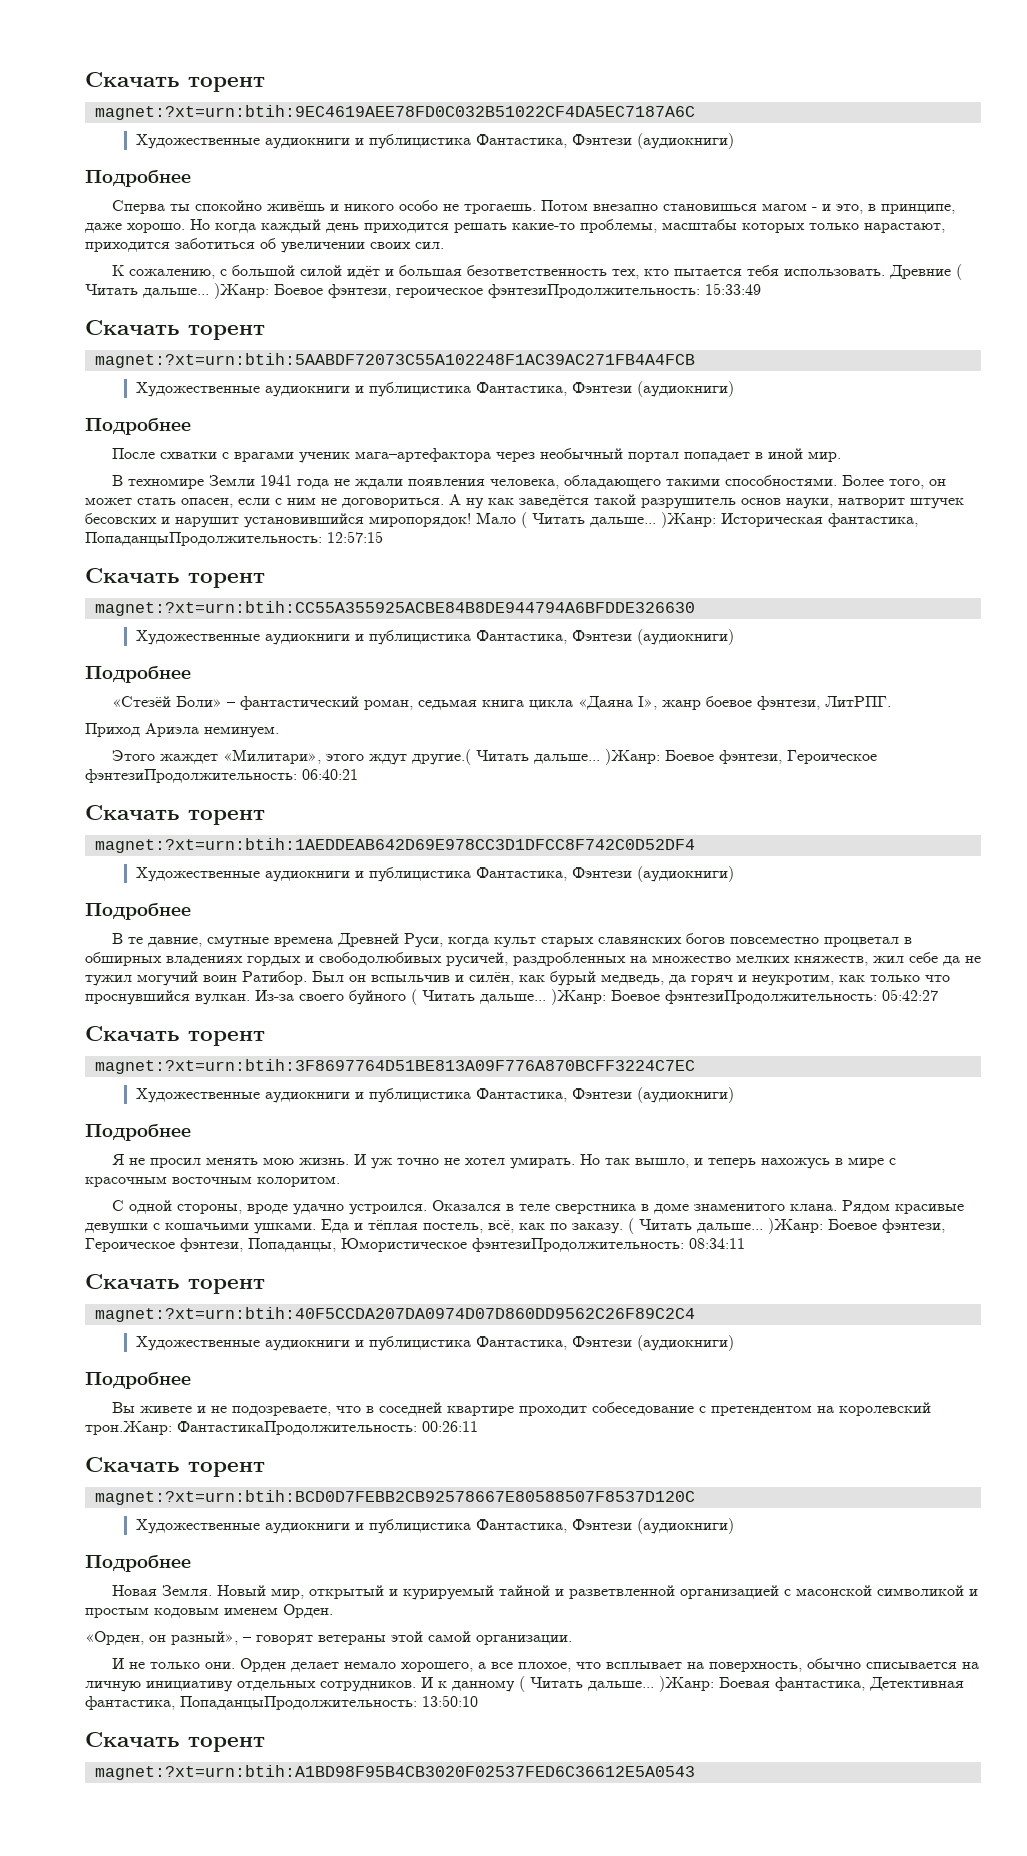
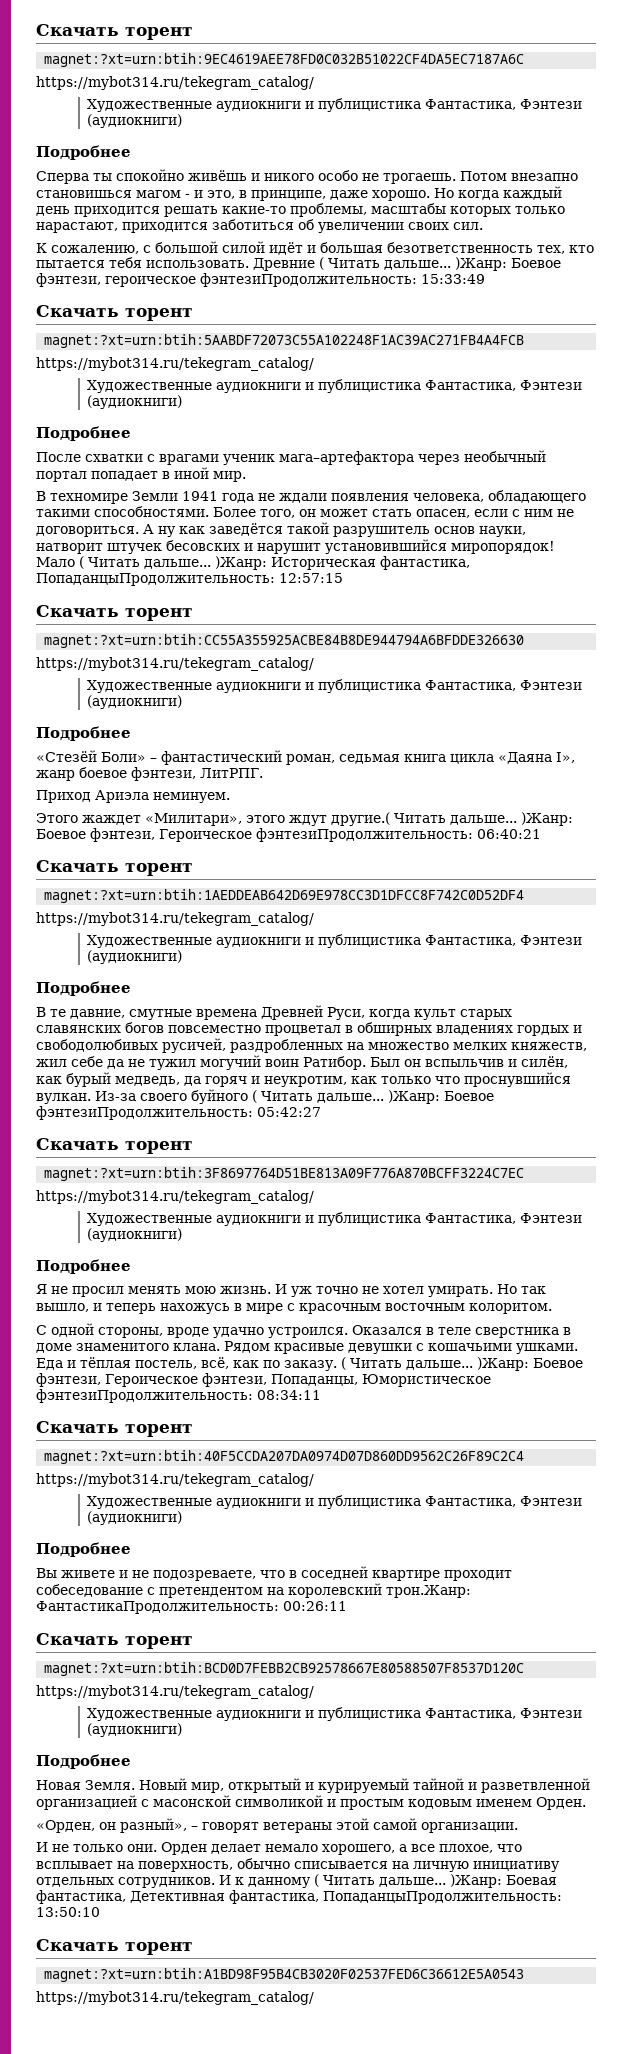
  magnet:?xt=urn:btih:9EC4619AEE78FD0C032B51022CF4DA5EC7187A6C
+ https://mybot314.ru/tekegram_catalog/
  magnet:?xt=urn:btih:5AABDF72073C55A102248F1AC39AC271FB4A4FCB
+ https://mybot314.ru/tekegram_catalog/
  magnet:?xt=urn:btih:CC55A355925ACBE84B8DE944794A6BFDDE326630
+ https://mybot314.ru/tekegram_catalog/
  magnet:?xt=urn:btih:1AEDDEAB642D69E978CC3D1DFCC8F742C0D52DF4
+ https://mybot314.ru/tekegram_catalog/
  magnet:?xt=urn:btih:3F8697764D51BE813A09F776A870BCFF3224C7EC
+ https://mybot314.ru/tekegram_catalog/
  magnet:?xt=urn:btih:40F5CCDA207DA0974D07D860DD9562C26F89C2C4
+ https://mybot314.ru/tekegram_catalog/
  magnet:?xt=urn:btih:BCD0D7FEBB2CB92578667E80588507F8537D120C
+ https://mybot314.ru/tekegram_catalog/
  magnet:?xt=urn:btih:A1BD98F95B4CB3020F02537FED6C36612E5A0543
+ https://mybot314.ru/tekegram_catalog/

